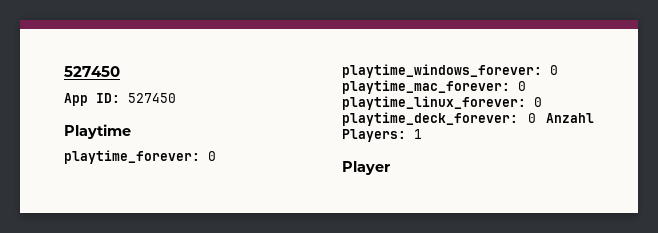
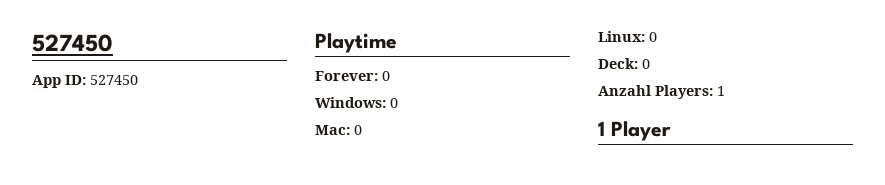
- playtime_forever: 0 playtime_windows_forever: 0 playtime_mac_forever: 0 playtime_linux_forever: 0 playtime_deck_forever: 0 Anzahl Players: 1
+ Forever: 0
+ Windows: 0
+ Mac: 0
+ Linux: 0
+ Deck: 0
+ Anzahl Players: 1
- Player
+ 1 Player

